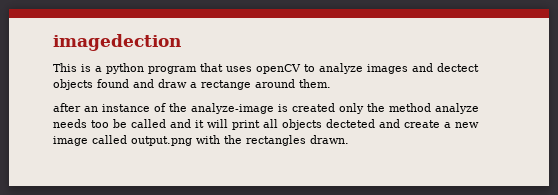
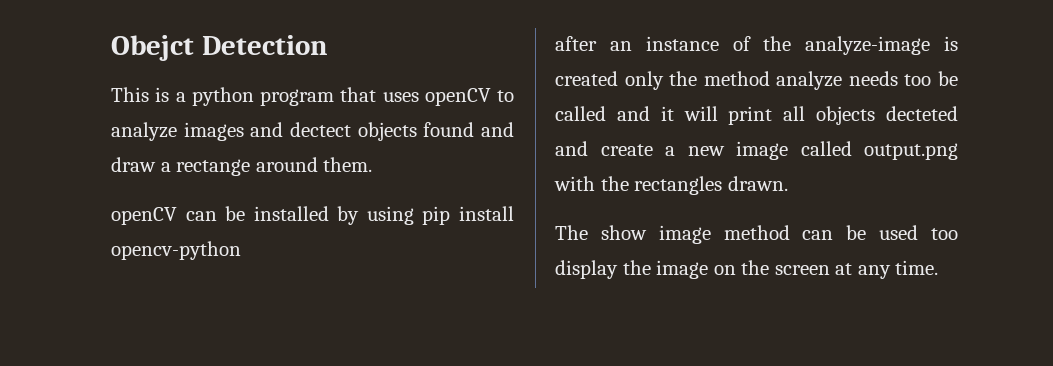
- imagedection
+ Obejct Detection
+ openCV can be installed by using pip install opencv-python
+ The show image method can be used too display the image on the screen at any time.

